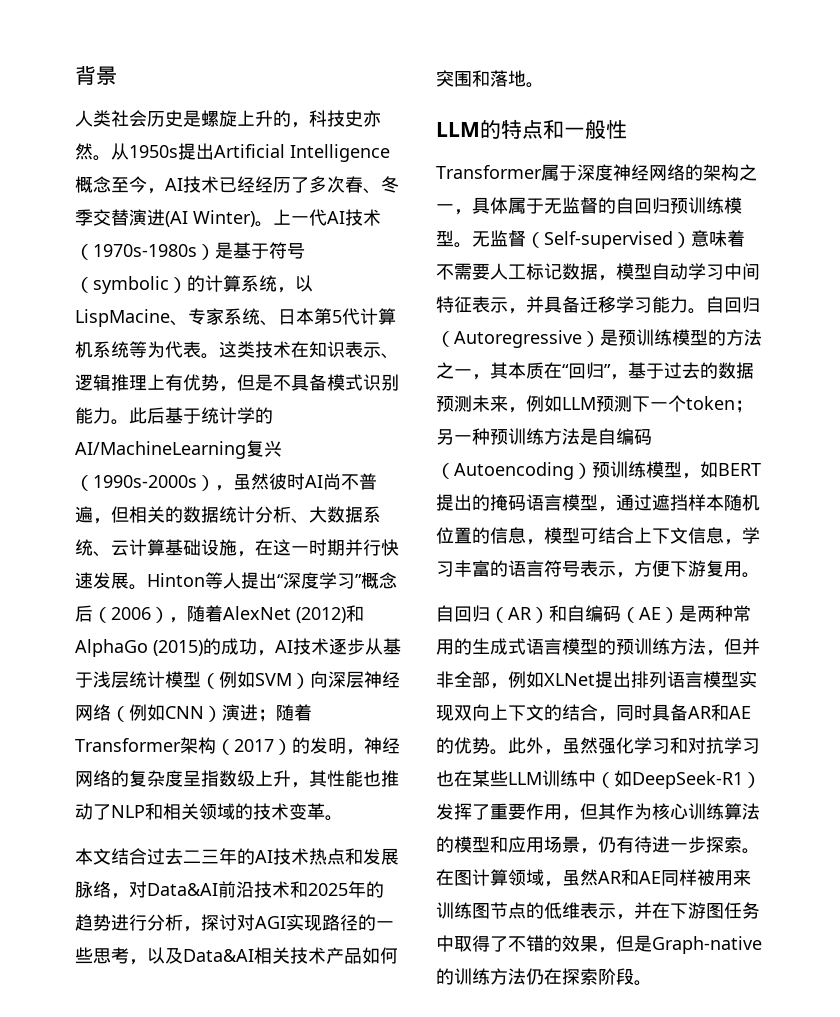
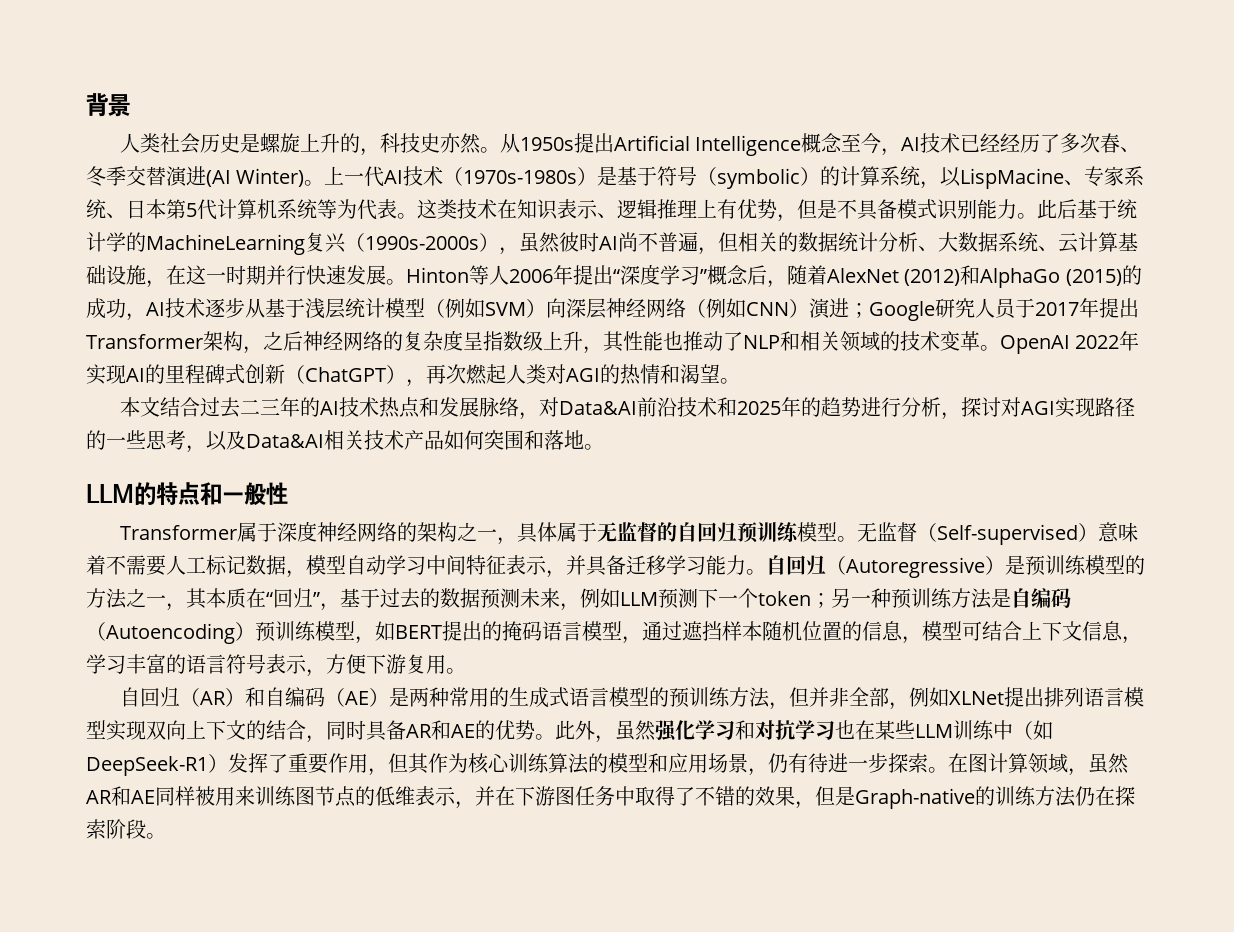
- 此后基于统计学的AI/MachineLearning复兴（1990s-2000s），虽然彼时AI尚不普遍，但相关的数据统计分析、大数据系统、云计算基础设施，在这一时期并行快速发展。
+ 此后基于统计学的MachineLearning复兴（1990s-2000s），虽然彼时AI尚不普遍，但相关的数据统计分析、大数据系统、云计算基础设施，在这一时期并行快速发展。
- Hinton等人提出“深度学习”概念后（2006），随着AlexNet (2012)和AlphaGo (2015)的成功，AI技术逐步从基于浅层统计模型（例如SVM）向深层神经网络（例如CNN）演进；随着Transformer架构（2017）的发明，神经网络的复杂度呈指数级上升，其性能也推动了NLP和相关领域的技术变革。
+ Hinton等人2006年提出“深度学习”概念后，随着AlexNet (2012)和AlphaGo (2015)的成功，AI技术逐步从基于浅层统计模型（例如SVM）向深层神经网络（例如CNN）演进；Google研究人员于2017年提出Transformer架构，之后神经网络的复杂度呈指数级上升，其性能也推动了NLP和相关领域的技术变革。OpenAI 2022年实现AI的里程碑式创新（ChatGPT），再次燃起人类对AGI的热情和渴望。

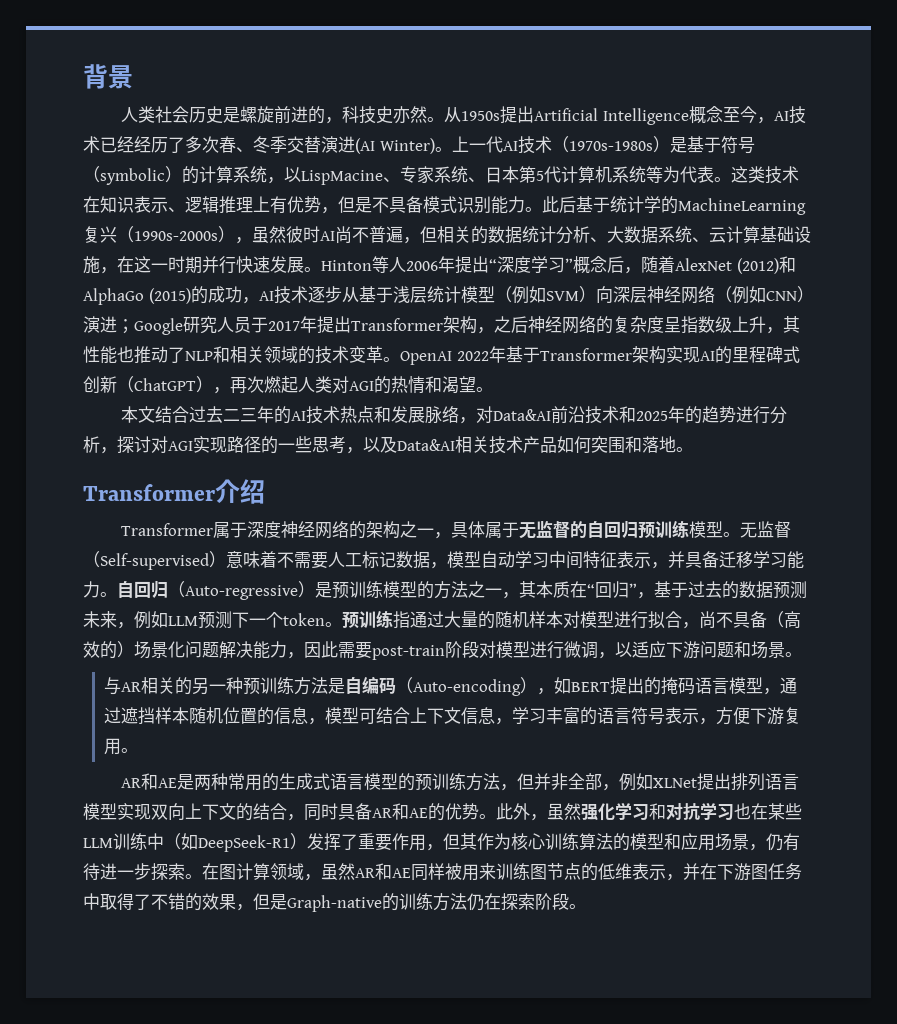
- 人类社会历史是螺旋上升的，科技史亦然。
+ 人类社会历史是螺旋前进的，科技史亦然。
- OpenAI 2022年实现AI的里程碑式创新（ChatGPT），再次燃起人类对AGI的热情和渴望。
+ OpenAI 2022年基于Transformer架构实现AI的里程碑式创新（ChatGPT），再次燃起人类对AGI的热情和渴望。
- LLM的特点和一般性
+ Transformer介绍
- 自回归（Autoregressive）是预训练模型的方法之一，其本质在“回归”，基于过去的数据预测未来，例如LLM预测下一个token；另一种预训练方法是自编码（Autoencoding）预训练模型，如BERT提出的掩码语言模型，通过遮挡样本随机位置的信息，模型可结合上下文信息，学习丰富的语言符号表示，方便下游复用。
+ 自回归（Auto-regressive）是预训练模型的方法之一，其本质在“回归”，基于过去的数据预测未来，例如LLM预测下一个token。预训练指通过大量的随机样本对模型进行拟合，尚不具备（高效的）场景化问题解决能力，因此需要post-train阶段对模型进行微调，以适应下游问题和场景。
+ 与AR相关的另一种预训练方法是自编码（Auto-encoding），如BERT提出的掩码语言模型，通过遮挡样本随机位置的信息，模型可结合上下文信息，学习丰富的语言符号表示，方便下游复用。
- 自回归（AR）和自编码（AE）是两种常用的生成式语言模型的预训练方法，但并非全部，例如XLNet提出排列语言模型实现双向上下文的结合，同时具备AR和AE的优势。
+ AR和AE是两种常用的生成式语言模型的预训练方法，但并非全部，例如XLNet提出排列语言模型实现双向上下文的结合，同时具备AR和AE的优势。

